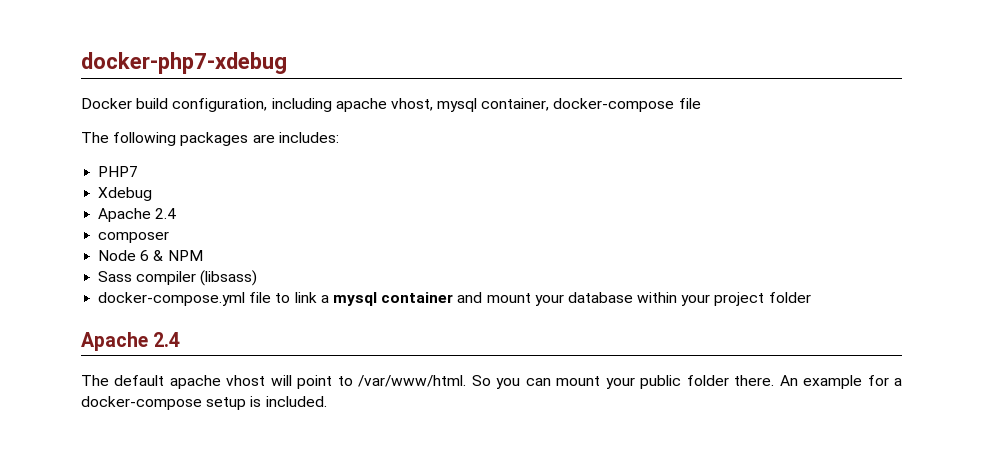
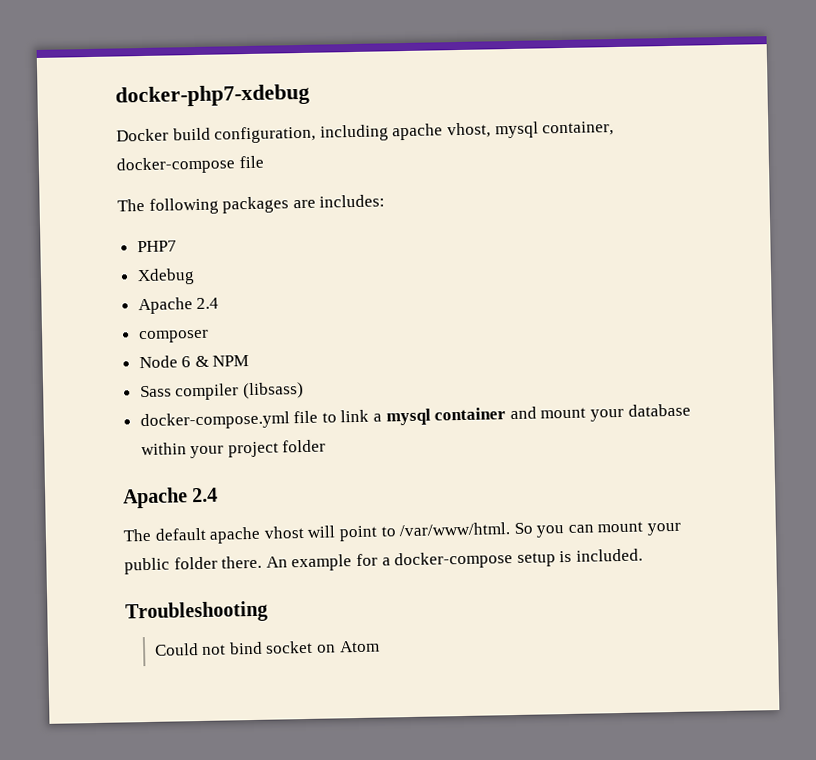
+ Troubleshooting
+ Could not bind socket on Atom

